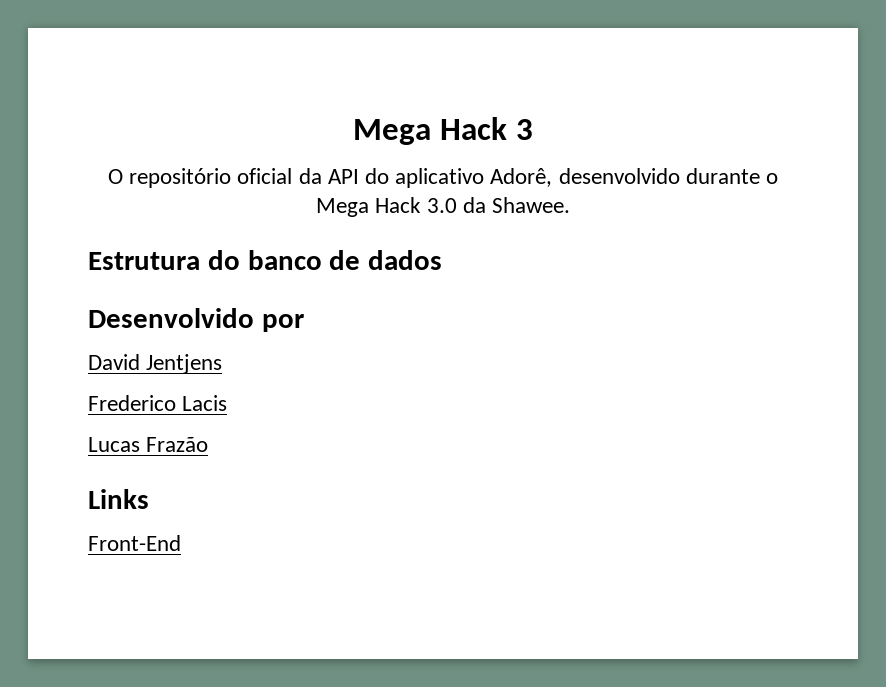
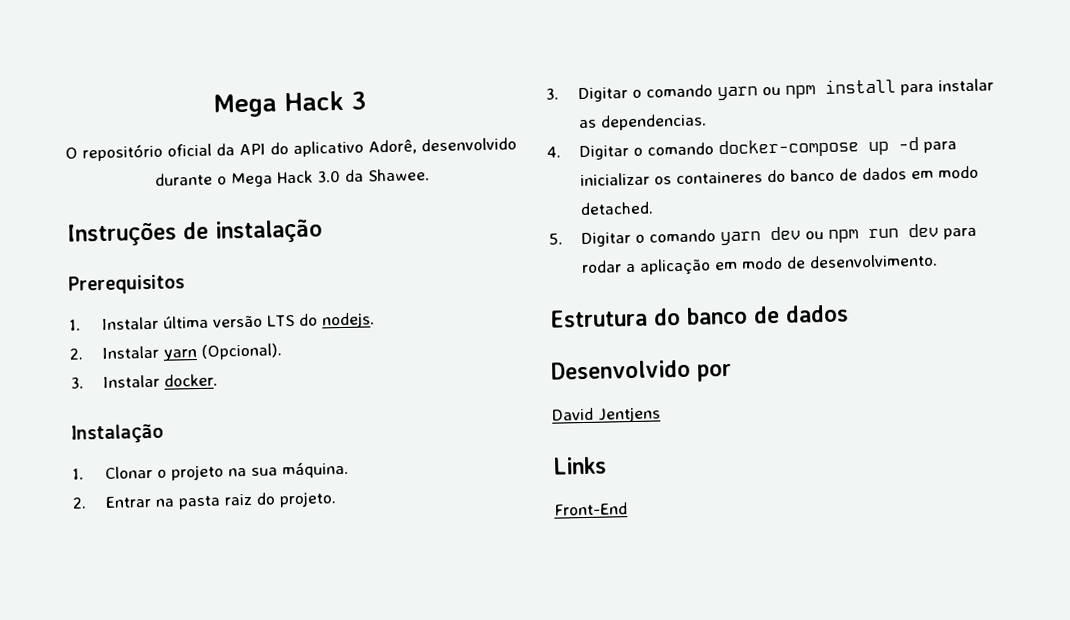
+ Instruções de instalação
+ Prerequisitos
+ 1. Instalar última versão LTS do nodejs.
+ 2. Instalar yarn (Opcional).
+ 3. Instalar docker.
+ Instalação
+ 1. Clonar o projeto na sua máquina.
+ 2. Entrar na pasta raiz do projeto.
+ 3. Digitar o comando yarn ou npm install para instalar as dependencias.
+ 4. Digitar o comando docker-compose up -d para inicializar os containeres do banco de dados em modo detached.
+ 5. Digitar o comando yarn dev ou npm run dev para rodar a aplicação em modo de desenvolvimento.
- Frederico Lacis
- Lucas Frazão

